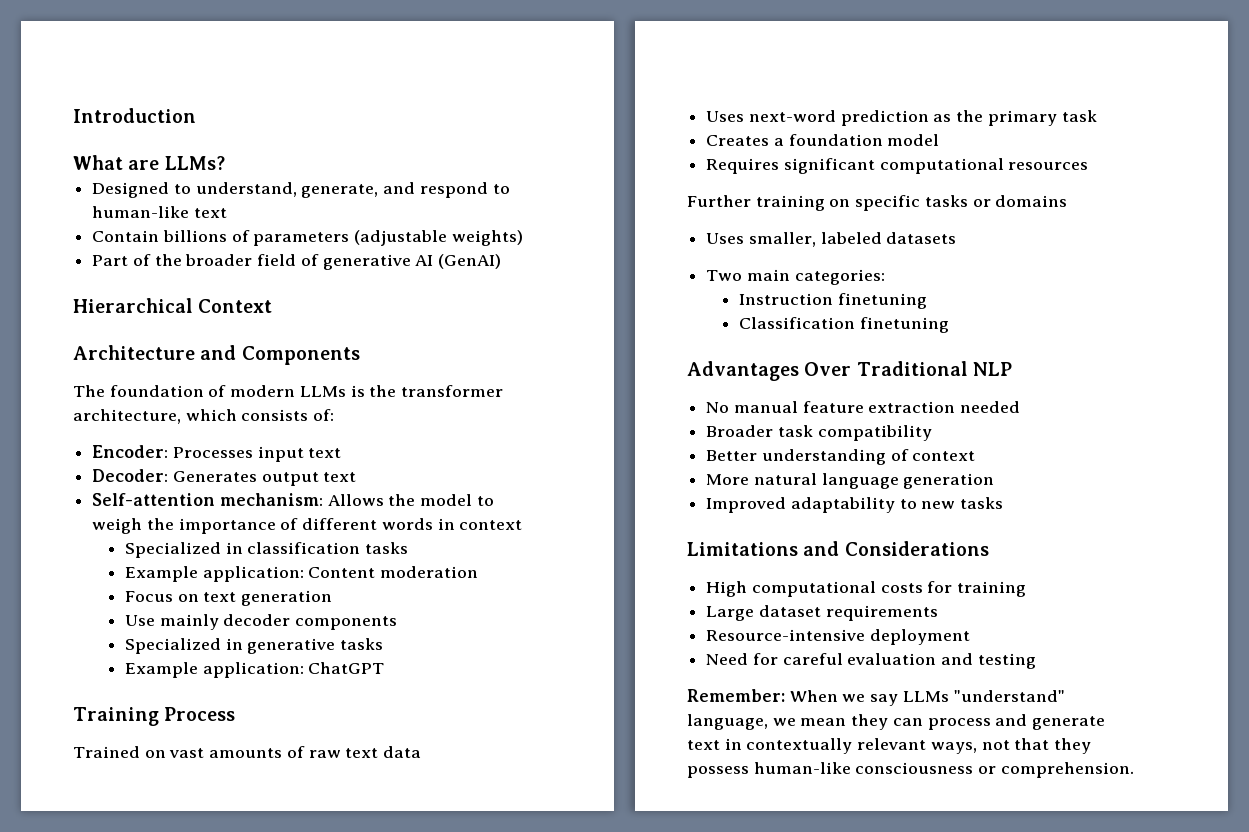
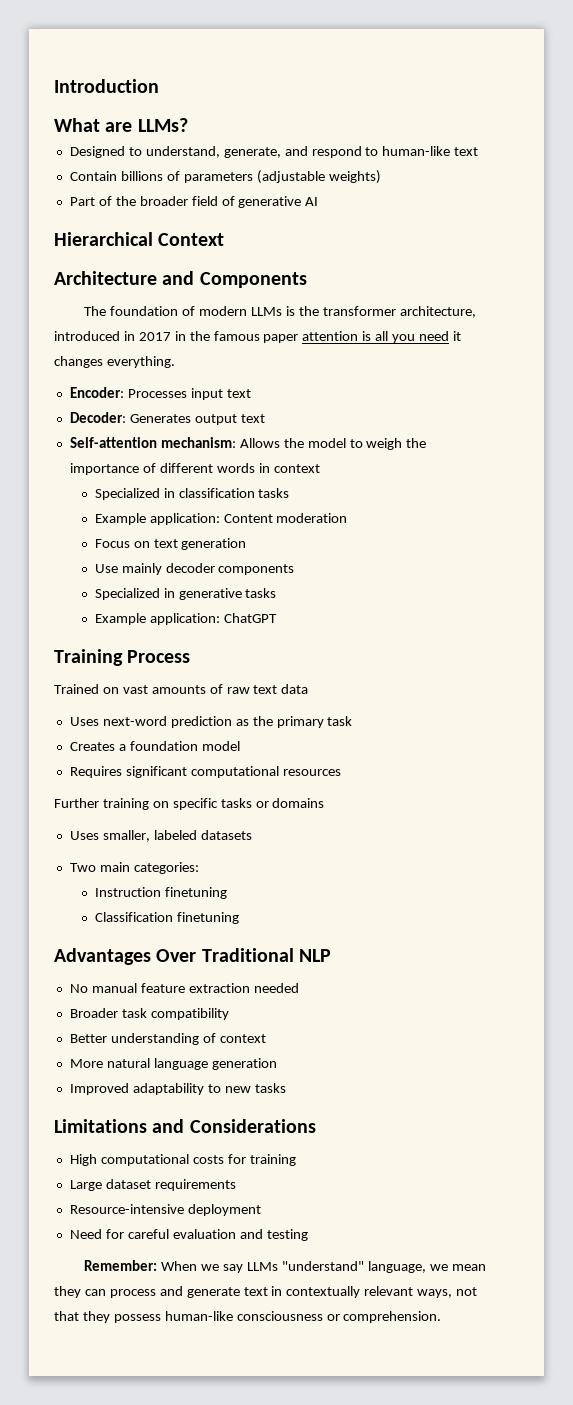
- Part of the broader field of generative AI (GenAI)
+ Part of the broader field of generative AI
- The foundation of modern LLMs is the transformer architecture, which consists of:
+ The foundation of modern LLMs is the transformer architecture, introduced in 2017 in the famous paper attention is all you need it changes everything.

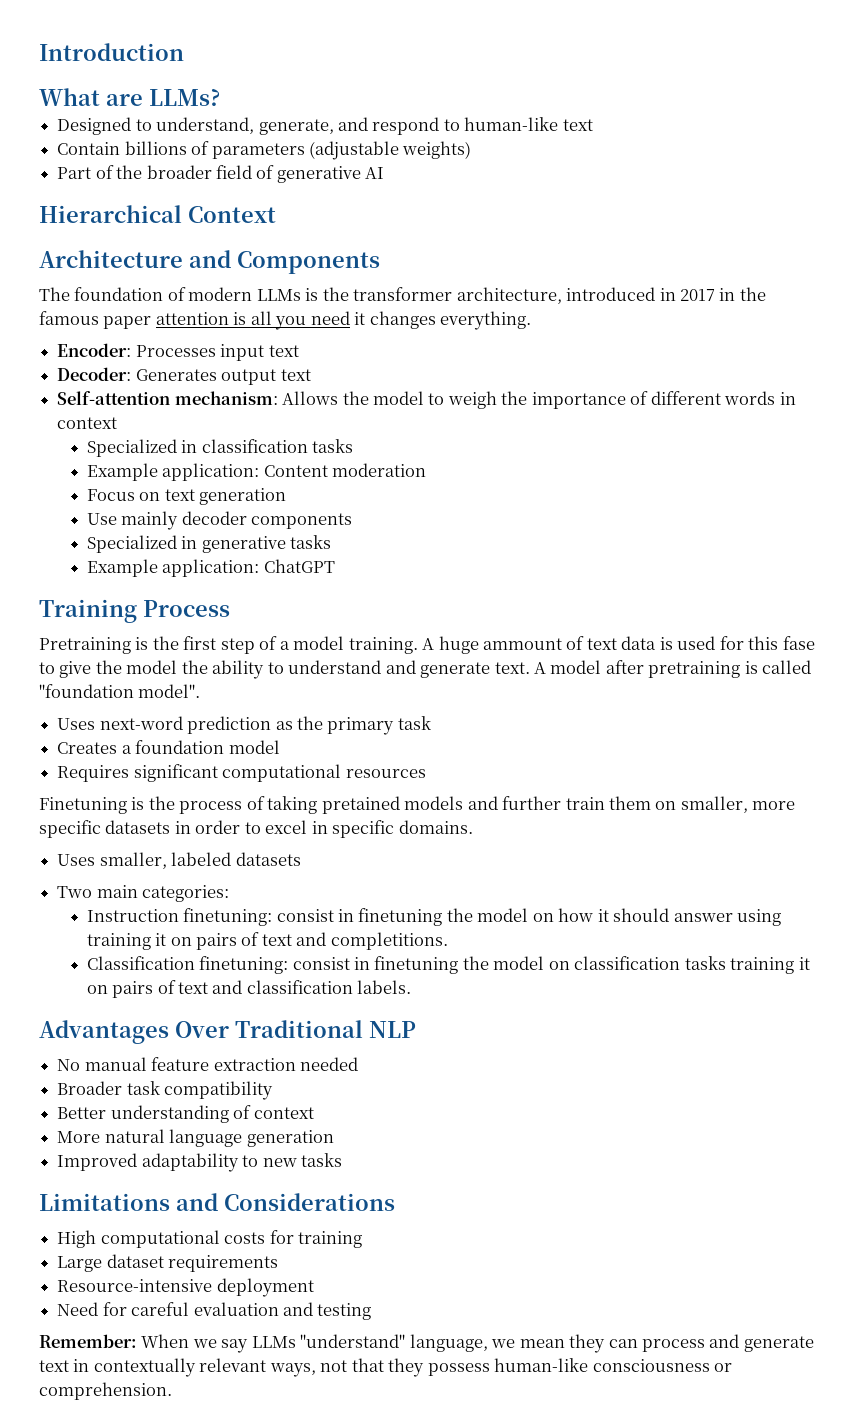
- Trained on vast amounts of raw text data
+ Pretraining is the first step of a model training. A huge ammount of text data is used for this fase to give the model the ability to understand and generate text. A model after pretraining is called "foundation model".
- Further training on specific tasks or domains
+ Finetuning is the process of taking pretained models and further train them on smaller, more specific datasets in order to excel in specific domains.
- Instruction finetuning
- Classification finetuning
+ Instruction finetuning: consist in finetuning the model on how it should answer using training it on pairs of text and completitions.
+ Classification finetuning: consist in finetuning the model on classification tasks training it on pairs of text and classification labels.

